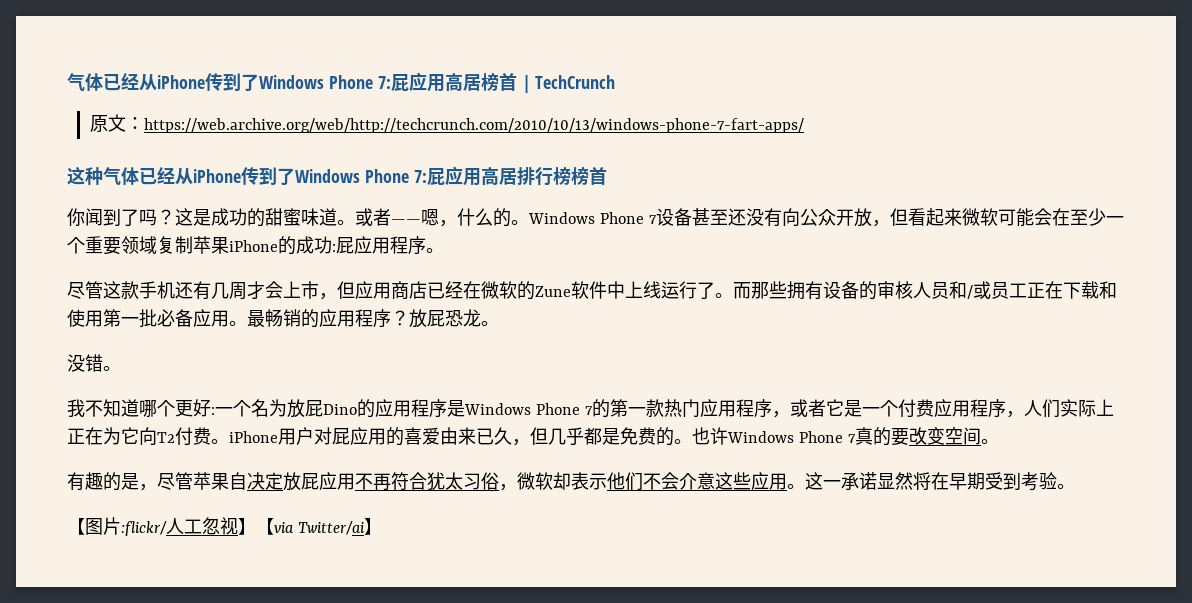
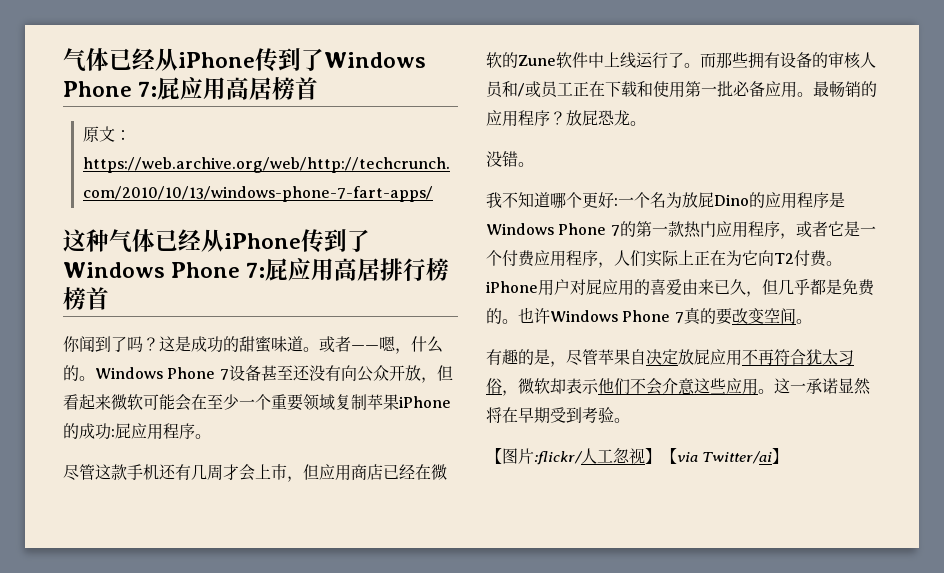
- 气体已经从iPhone传到了Windows Phone 7:屁应用高居榜首 | TechCrunch
+ 气体已经从iPhone传到了Windows Phone 7:屁应用高居榜首

